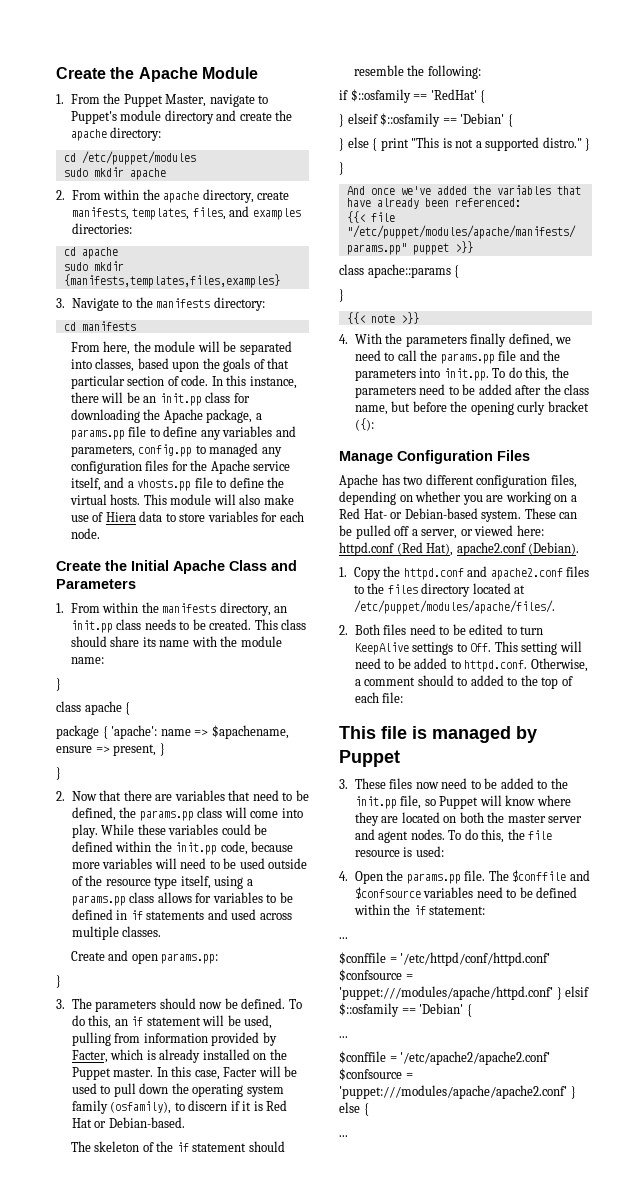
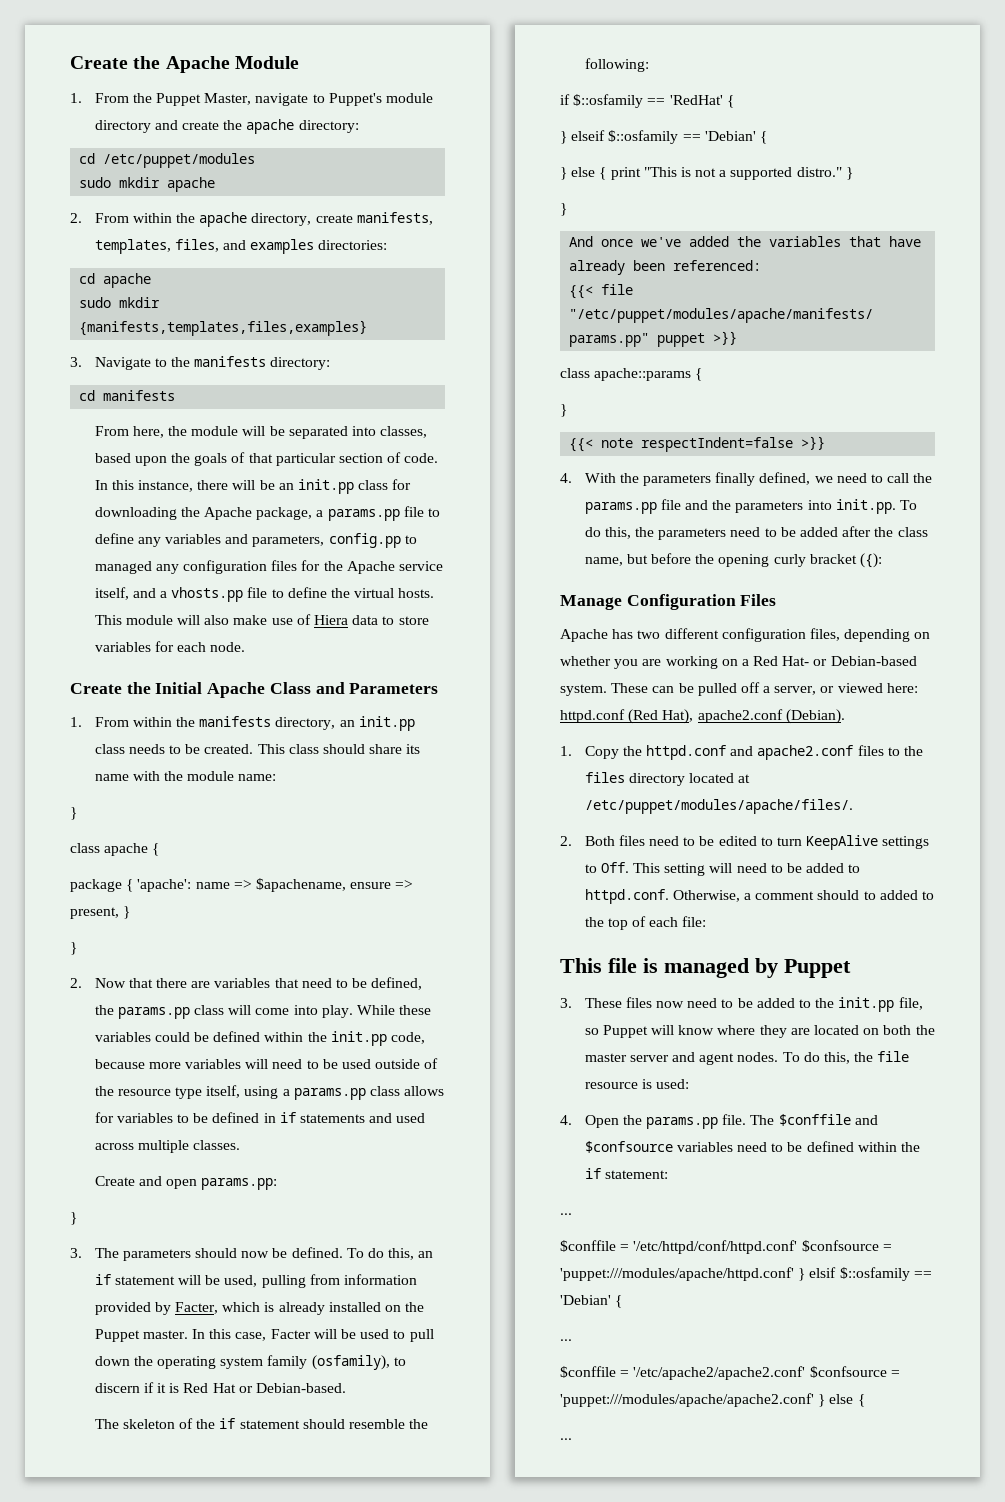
- {{< note >}}
+ {{< note respectIndent=false >}}

